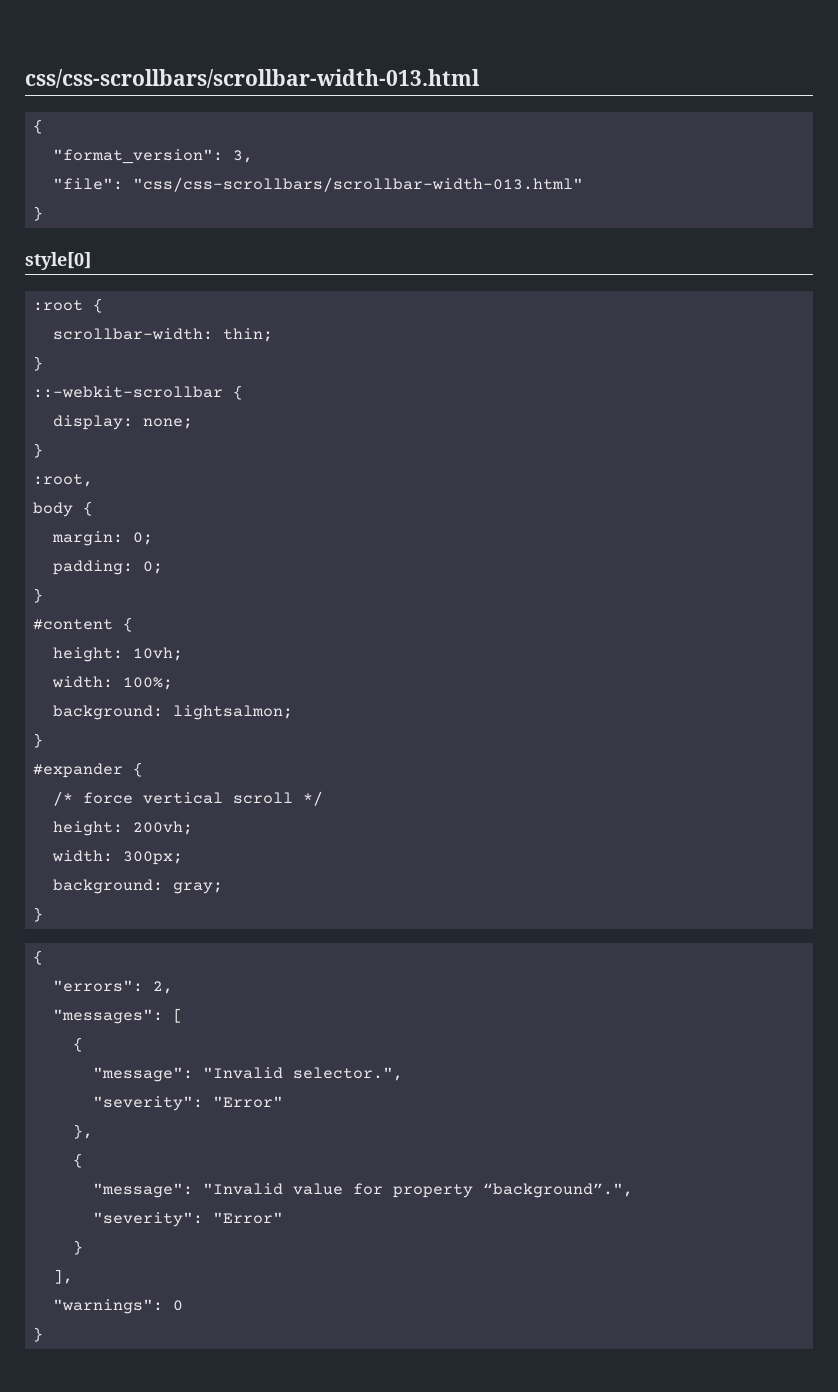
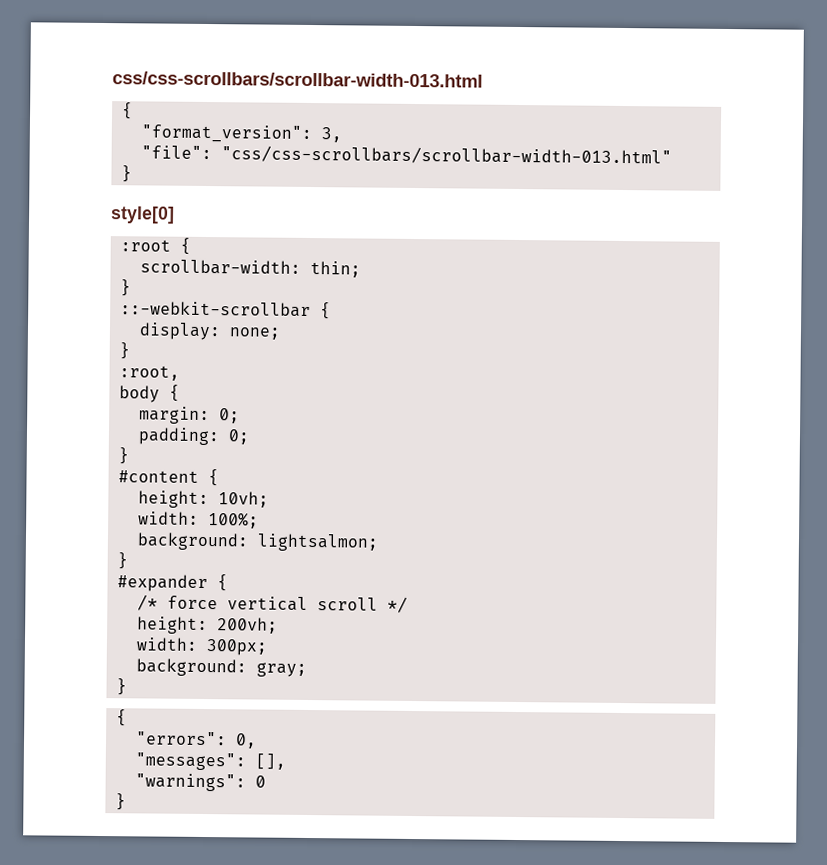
- "errors": 2,
+ "errors": 0,
- "messages": [
- {
- "message": "Invalid selector.",
- "severity": "Error"
- },
- {
- "message": "Invalid value for property “background”.",
- "severity": "Error"
- }
- ],
+ "messages": [],

